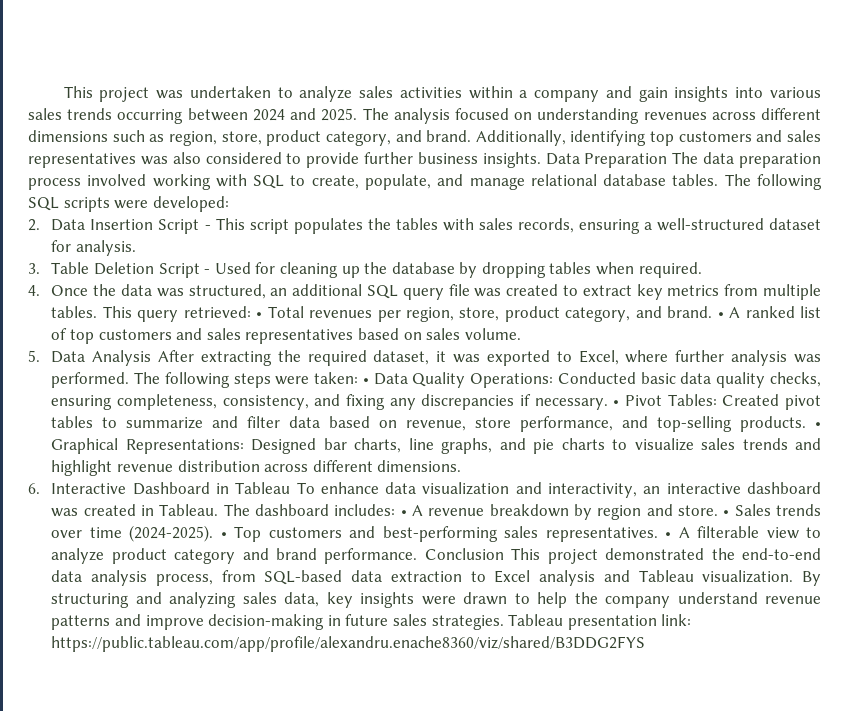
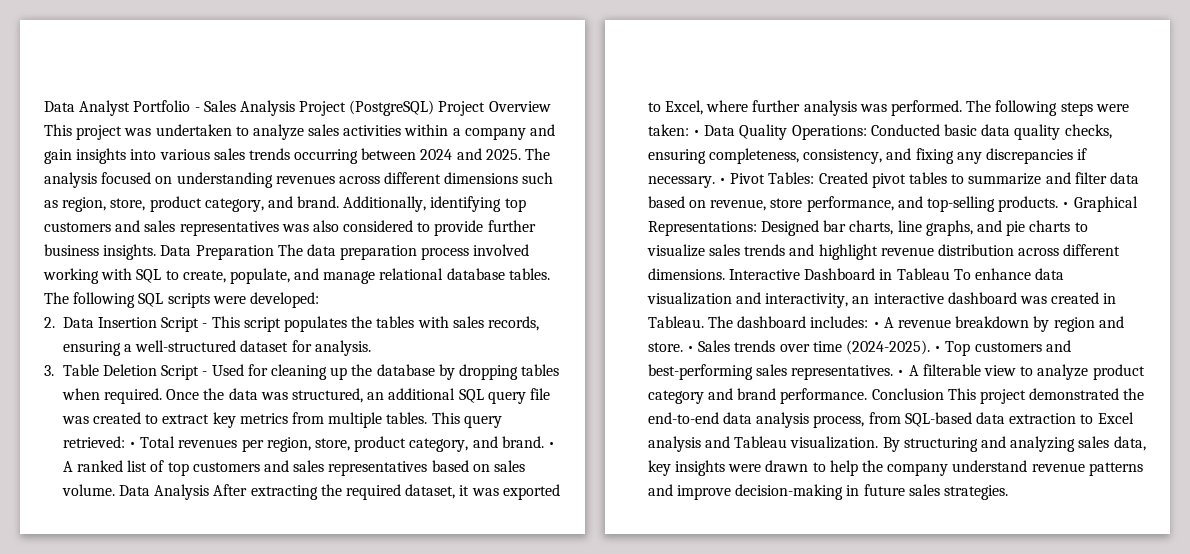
- This project was undertaken to analyze sales activities within a company and gain insights into various sales trends occurring between 2024 and 2025.
+ Data Analyst Portfolio - Sales Analysis Project (PostgreSQL) Project Overview This project was undertaken to analyze sales activities within a company and gain insights into various sales trends occurring between 2024 and 2025.
- 3. Table Deletion Script - Used for cleaning up the database by dropping tables when required.
- 4. Once the data was structured, an additional SQL query file was created to extract key metrics from multiple tables.
+ 3. Table Deletion Script - Used for cleaning up the database by dropping tables when required. Once the data was structured, an additional SQL query file was created to extract key metrics from multiple tables.
- • A ranked list of top customers and sales representatives based on sales volume.
- 5. Data Analysis After extracting the required dataset, it was exported to Excel, where further analysis was performed.
+ • A ranked list of top customers and sales representatives based on sales volume. Data Analysis After extracting the required dataset, it was exported to Excel, where further analysis was performed.
- • Graphical Representations: Designed bar charts, line graphs, and pie charts to visualize sales trends and highlight revenue distribution across different dimensions.
- 6. Interactive Dashboard in Tableau To enhance data visualization and interactivity, an interactive dashboard was created in Tableau.
+ • Graphical Representations: Designed bar charts, line graphs, and pie charts to visualize sales trends and highlight revenue distribution across different dimensions. Interactive Dashboard in Tableau To enhance data visualization and interactivity, an interactive dashboard was created in Tableau.
- Tableau presentation link: https://public.tableau.com/app/profile/alexandru.enache8360/viz/shared/B3DDG2FYS

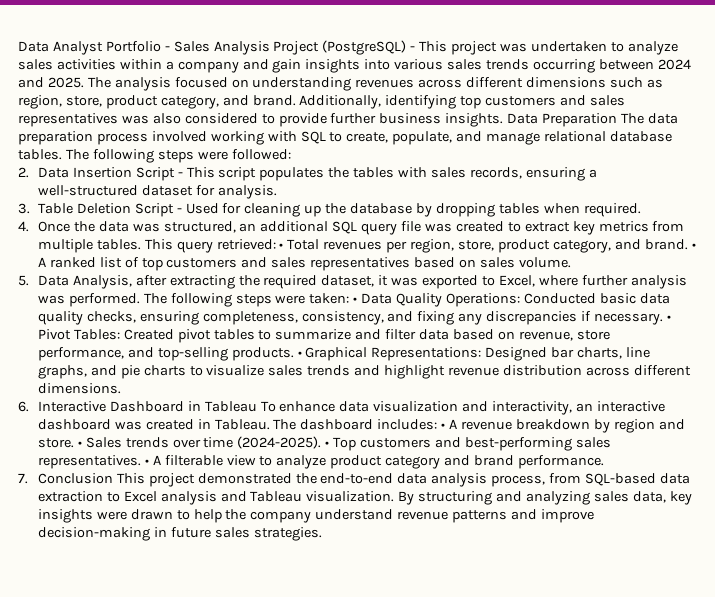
- Data Analyst Portfolio - Sales Analysis Project (PostgreSQL) Project Overview This project was undertaken to analyze sales activities within a company and gain insights into various sales trends occurring between 2024 and 2025.
+ Data Analyst Portfolio - Sales Analysis Project (PostgreSQL) - This project was undertaken to analyze sales activities within a company and gain insights into various sales trends occurring between 2024 and 2025.
- The following SQL scripts were developed:
+ The following steps were followed:
- 3. Table Deletion Script - Used for cleaning up the database by dropping tables when required. Once the data was structured, an additional SQL query file was created to extract key metrics from multiple tables.
+ 3. Table Deletion Script - Used for cleaning up the database by dropping tables when required.
+ 4. Once the data was structured, an additional SQL query file was created to extract key metrics from multiple tables.
- • A ranked list of top customers and sales representatives based on sales volume. Data Analysis After extracting the required dataset, it was exported to Excel, where further analysis was performed.
+ • A ranked list of top customers and sales representatives based on sales volume.
+ 5. Data Analysis, after extracting the required dataset, it was exported to Excel, where further analysis was performed.
- • Graphical Representations: Designed bar charts, line graphs, and pie charts to visualize sales trends and highlight revenue distribution across different dimensions. Interactive Dashboard in Tableau To enhance data visualization and interactivity, an interactive dashboard was created in Tableau.
+ • Graphical Representations: Designed bar charts, line graphs, and pie charts to visualize sales trends and highlight revenue distribution across different dimensions.
+ 6. Interactive Dashboard in Tableau To enhance data visualization and interactivity, an interactive dashboard was created in Tableau.
- • A filterable view to analyze product category and brand performance. Conclusion This project demonstrated the end-to-end data analysis process, from SQL-based data extraction to Excel analysis and Tableau visualization.
+ • A filterable view to analyze product category and brand performance.
+ 7. Conclusion This project demonstrated the end-to-end data analysis process, from SQL-based data extraction to Excel analysis and Tableau visualization.

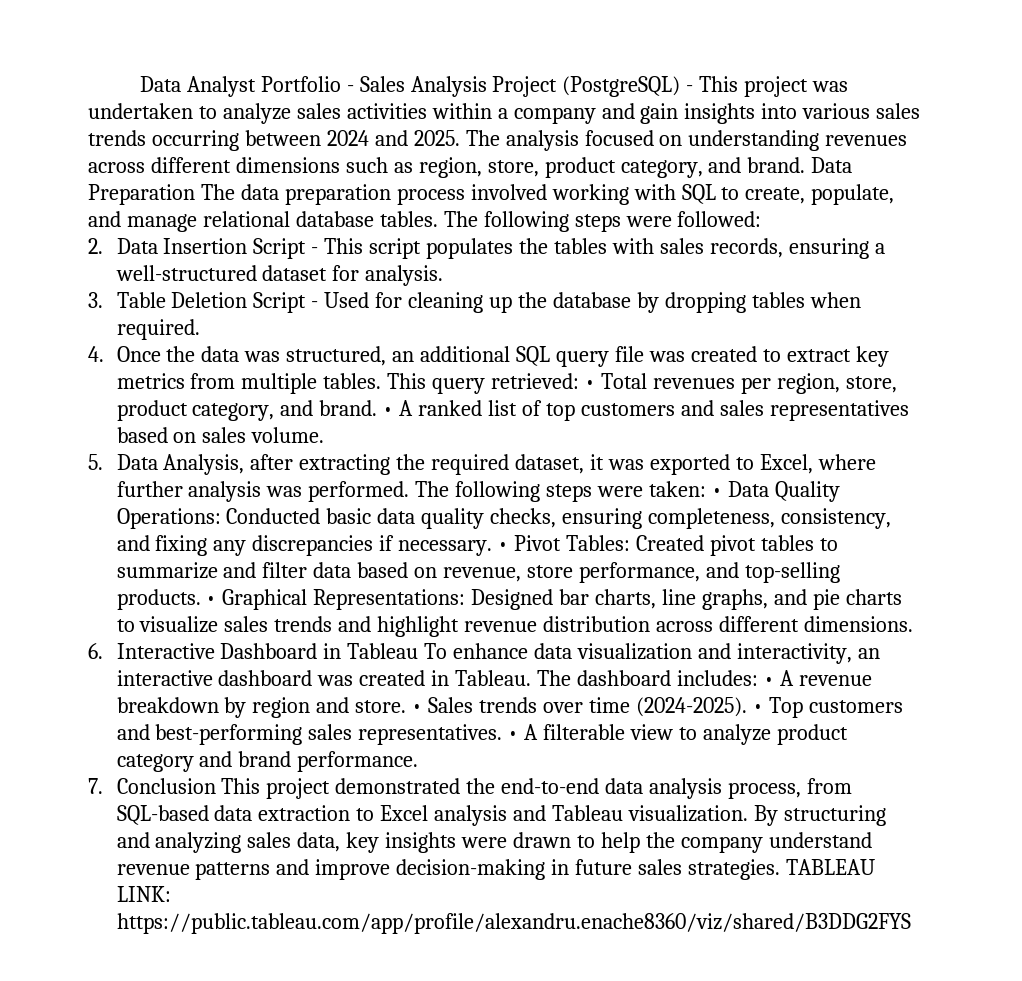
- Additionally, identifying top customers and sales representatives was also considered to provide further business insights.
+ TABLEAU LINK: https://public.tableau.com/app/profile/alexandru.enache8360/viz/shared/B3DDG2FYS

